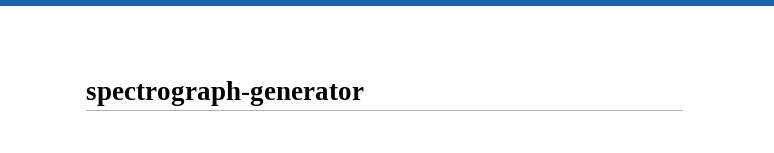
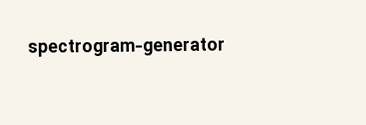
- spectrograph-generator
+ spectrogram-generator

